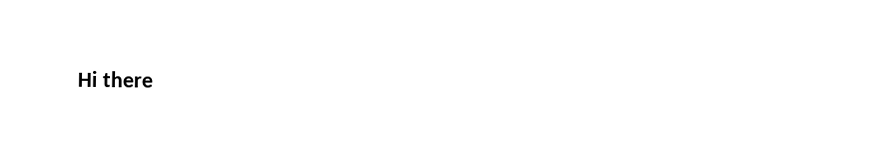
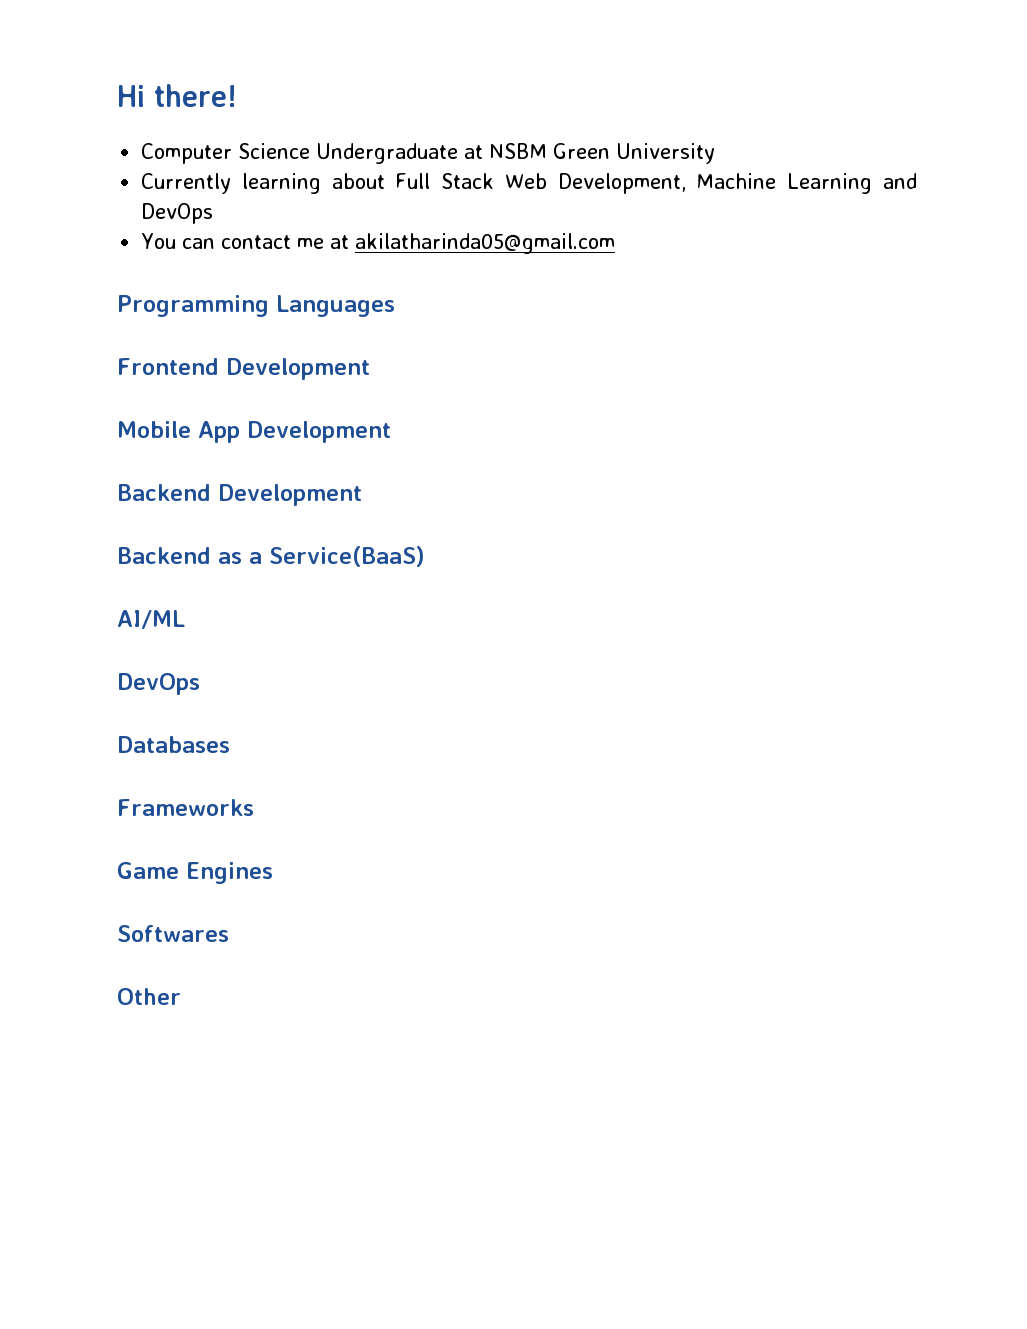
- Hi there
+ Hi there!
+ Computer Science Undergraduate at NSBM Green University
+ Currently learning about Full Stack Web Development, Machine Learning and DevOps
+ You can contact me at akilatharinda05@gmail.com
+ Programming Languages
+ Frontend Development
+ Mobile App Development
+ Backend Development
+ Backend as a Service(BaaS)
+ AI/ML
+ DevOps
+ Databases
+ Frameworks
+ Game Engines
+ Softwares
+ Other

